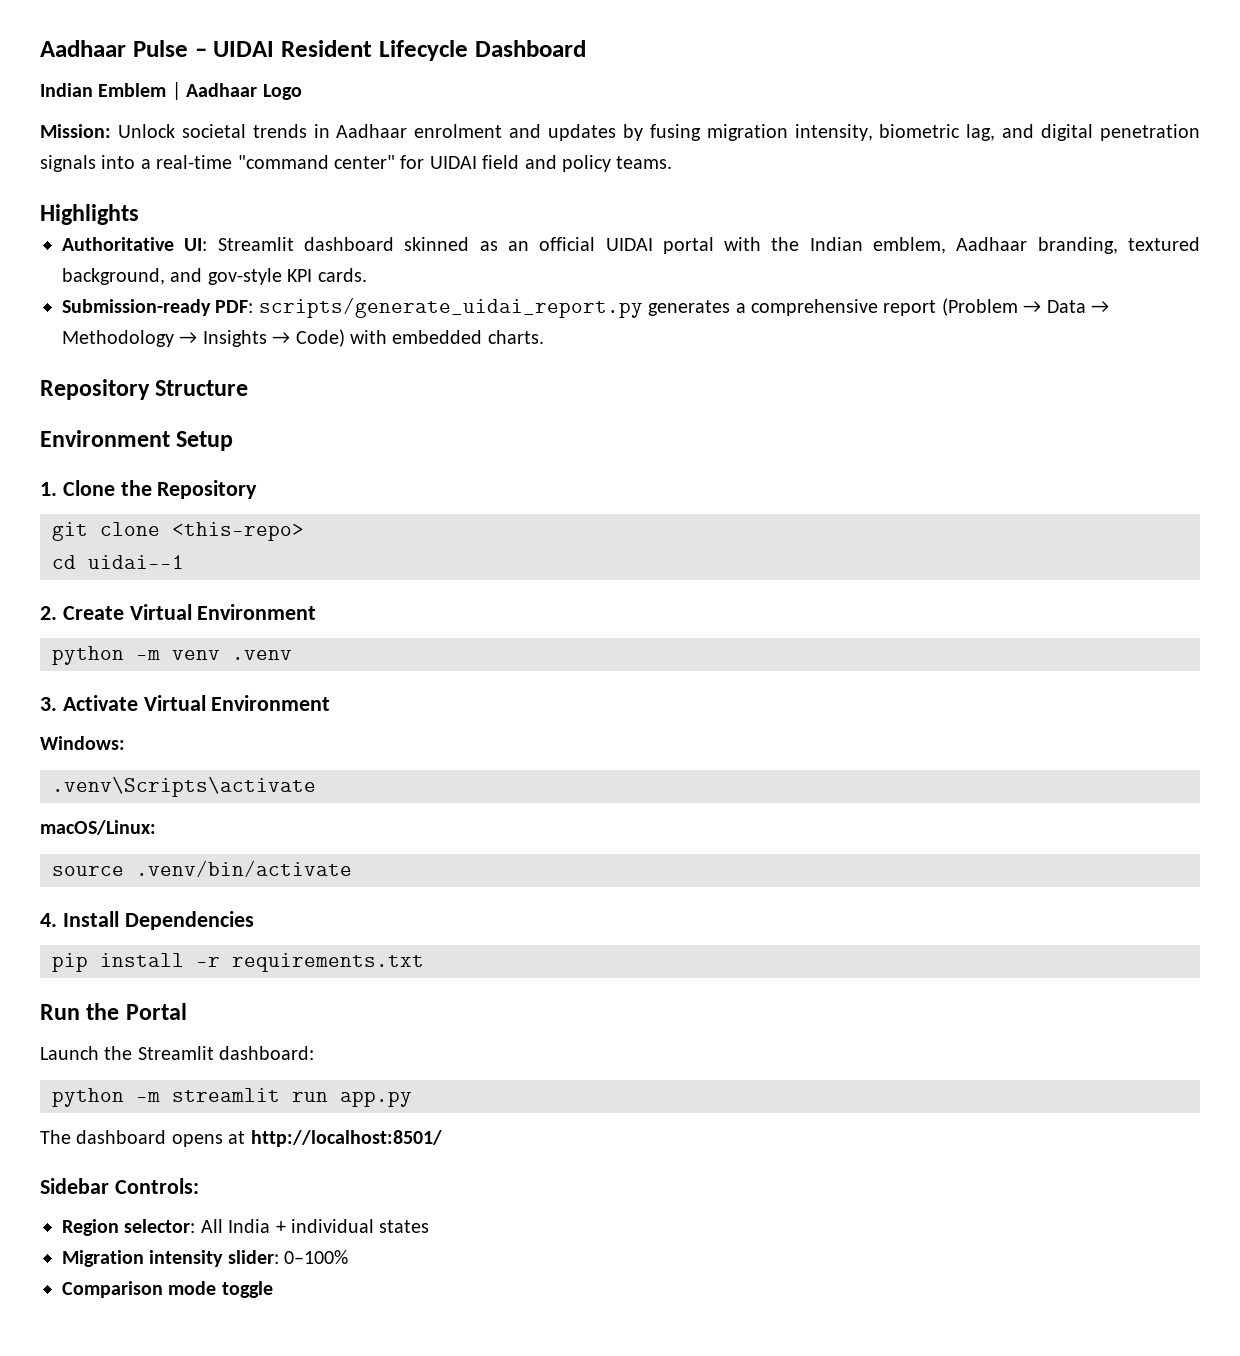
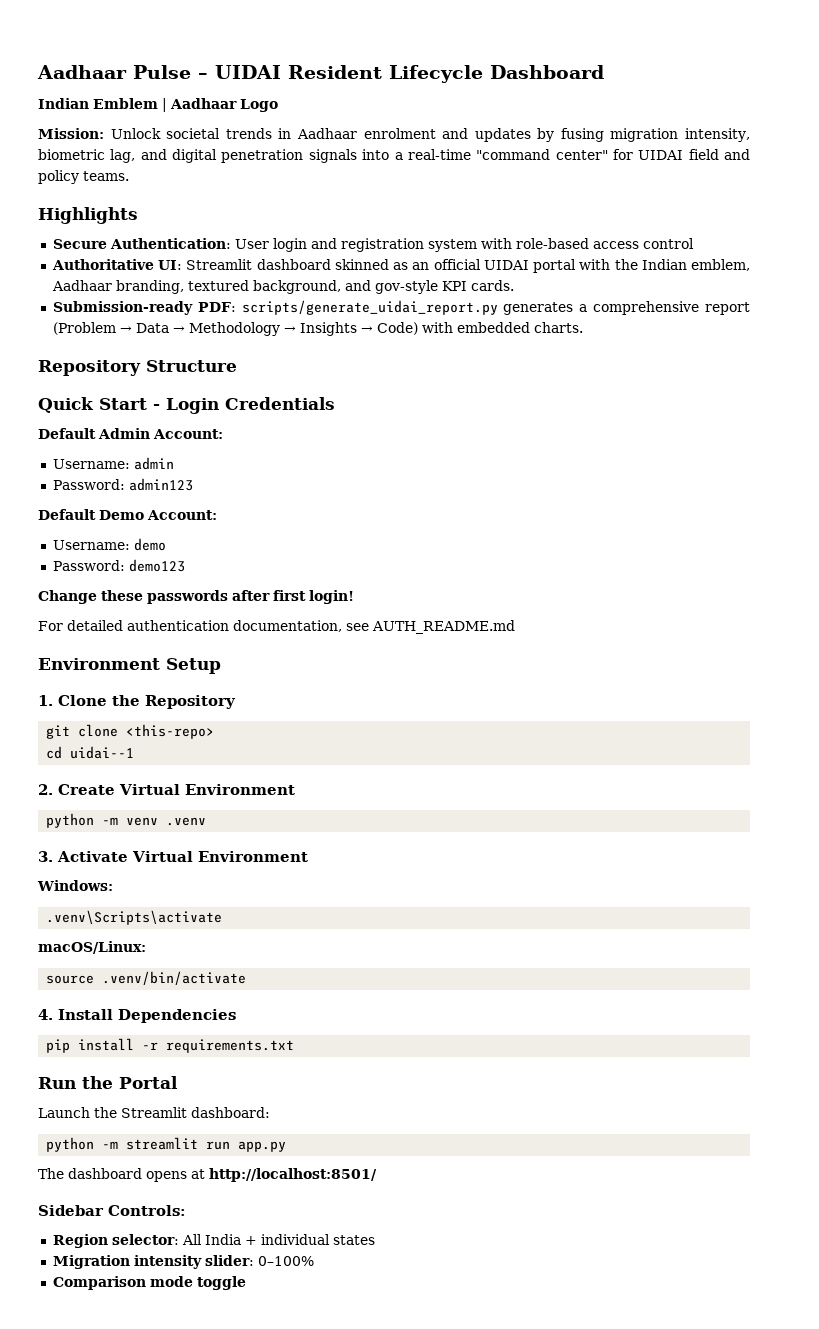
+ Secure Authentication: User login and registration system with role-based access control
+ Quick Start - Login Credentials
+ Default Admin Account:
+ Username: admin
+ Password: admin123
+ Default Demo Account:
+ Username: demo
+ Password: demo123
+ Change these passwords after first login!
+ For detailed authentication documentation, see AUTH_README.md

